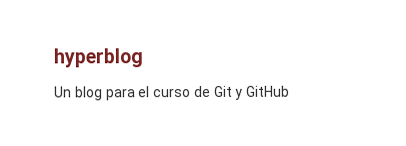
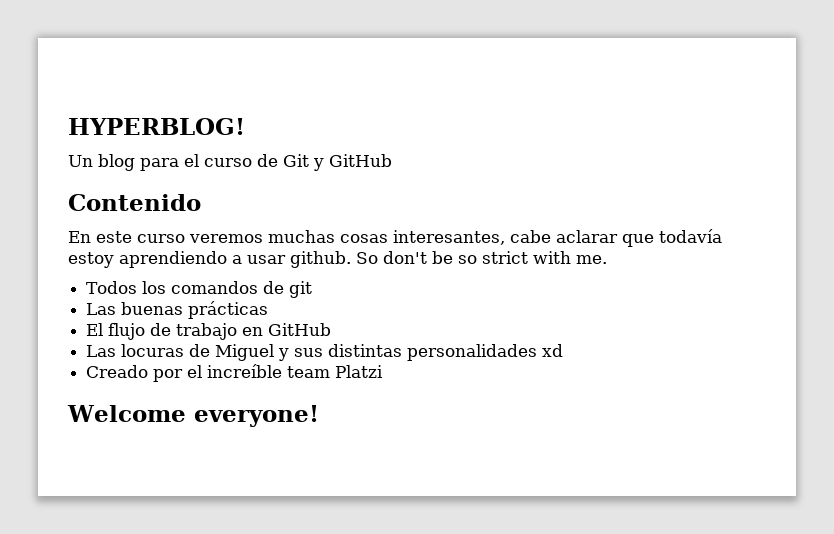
- hyperblog
+ HYPERBLOG!
+ Contenido
+ En este curso veremos muchas cosas interesantes, cabe aclarar que todavía estoy aprendiendo a usar github. So don't be so strict with me.
+ Todos los comandos de git
+ Las buenas prácticas
+ El flujo de trabajo en GitHub
+ Las locuras de Miguel y sus distintas personalidades xd
+ Creado por el increíble team Platzi
+ Welcome everyone!

